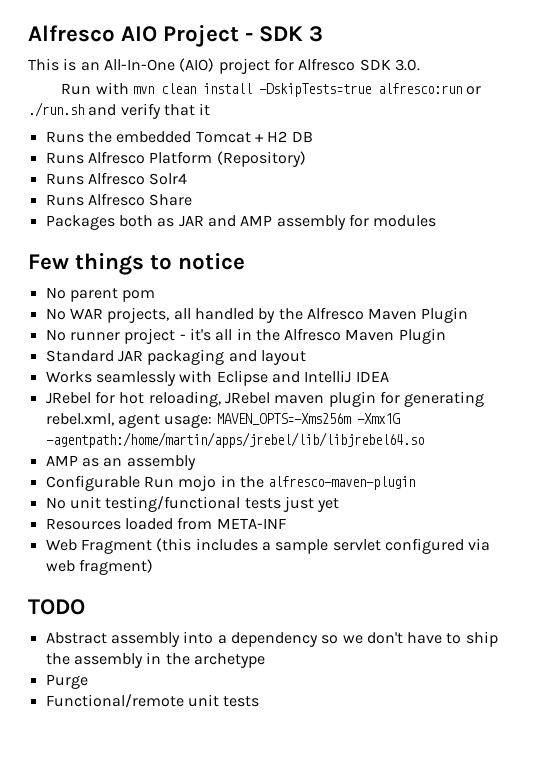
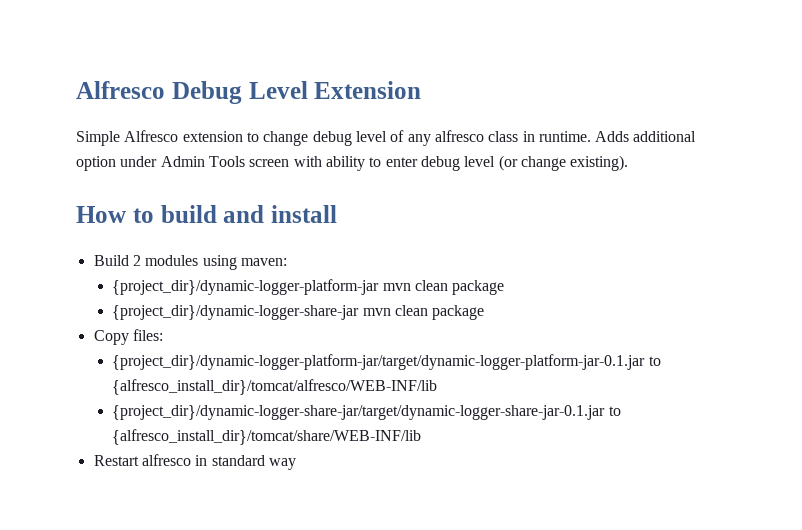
- Alfresco AIO Project - SDK 3
- This is an All-In-One (AIO) project for Alfresco SDK 3.0.
- Run with mvn clean install -DskipTests=true alfresco:run or ./run.sh and verify that it
- Runs the embedded Tomcat + H2 DB
- Runs Alfresco Platform (Repository)
- Runs Alfresco Solr4
- Runs Alfresco Share
- Packages both as JAR and AMP assembly for modules
- Few things to notice
- No parent pom
- No WAR projects, all handled by the Alfresco Maven Plugin
- No runner project - it's all in the Alfresco Maven Plugin
- Standard JAR packaging and layout
- Works seamlessly with Eclipse and IntelliJ IDEA
- JRebel for hot reloading, JRebel maven plugin for generating rebel.xml, agent usage: MAVEN_OPTS=-Xms256m -Xmx1G -agentpath:/home/martin/apps/jrebel/lib/libjrebel64.so
- AMP as an assembly
- Configurable Run mojo in the alfresco-maven-plugin
- No unit testing/functional tests just yet
- Resources loaded from META-INF
- Web Fragment (this includes a sample servlet configured via web fragment)
- TODO
- Abstract assembly into a dependency so we don't have to ship the assembly in the archetype
- Purge
- Functional/remote unit tests
+ Alfresco Debug Level Extension
+ Simple Alfresco extension to change debug level of any alfresco class in runtime. Adds additional option under Admin Tools screen with ability to enter debug level (or change existing).
+ How to build and install
+ Build 2 modules using maven:
+ {project_dir}/dynamic-logger-platform-jar mvn clean package
+ {project_dir}/dynamic-logger-share-jar mvn clean package
+ Copy files:
+ {project_dir}/dynamic-logger-platform-jar/target/dynamic-logger-platform-jar-0.1.jar to {alfresco_install_dir}/tomcat/alfresco/WEB-INF/lib
+ {project_dir}/dynamic-logger-share-jar/target/dynamic-logger-share-jar-0.1.jar to {alfresco_install_dir}/tomcat/share/WEB-INF/lib
+ Restart alfresco in standard way

